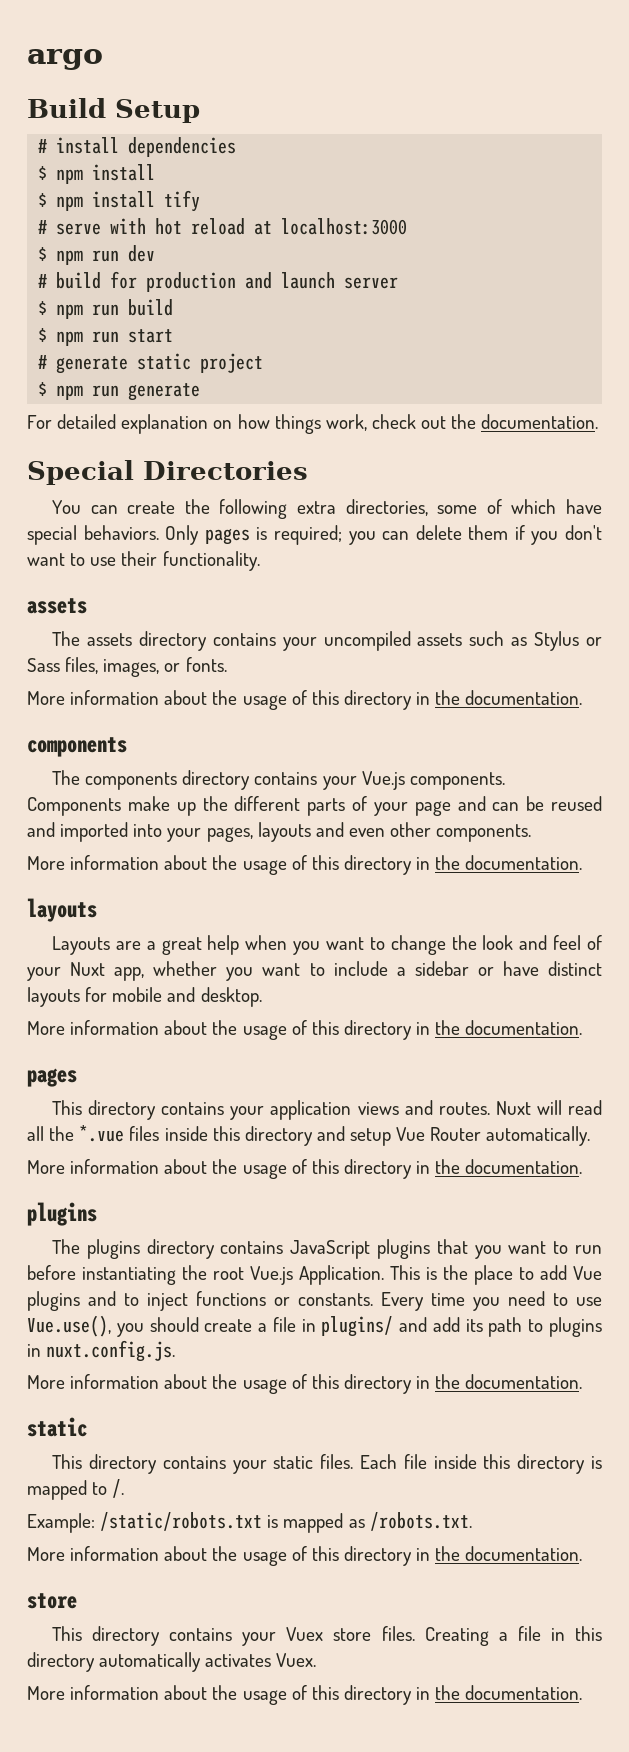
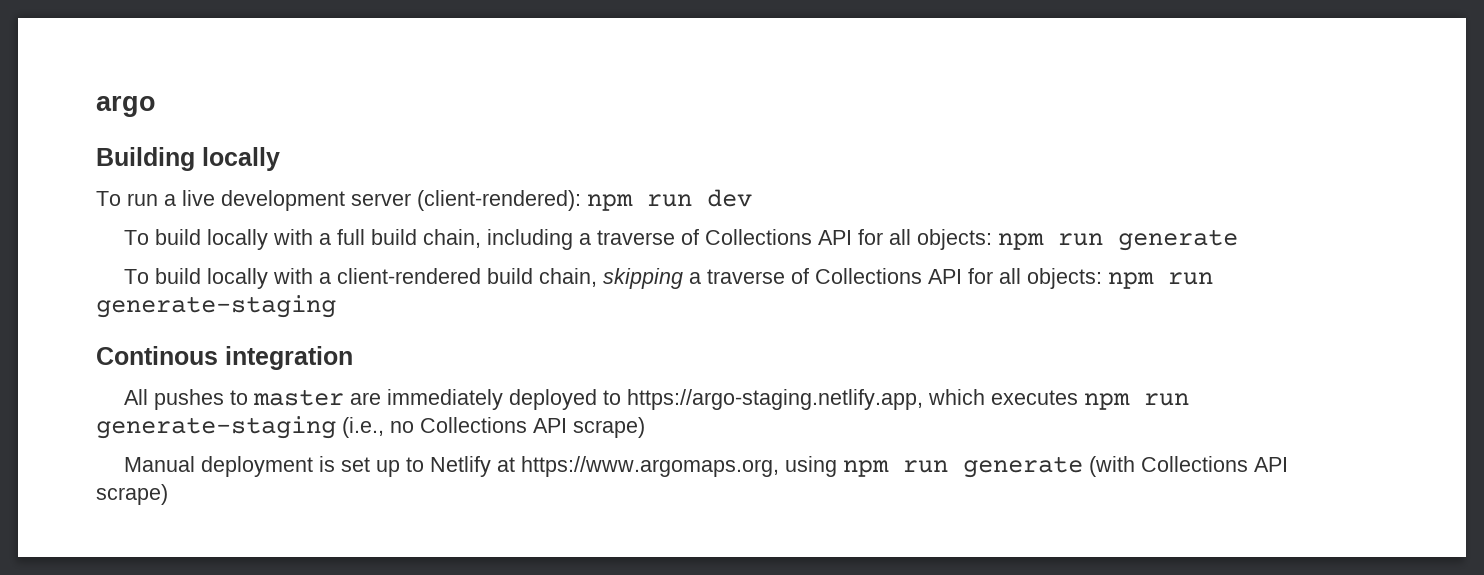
- Build Setup
- # install dependencies
- $ npm install
- $ npm install tify
- # serve with hot reload at localhost:3000
- $ npm run dev
- # build for production and launch server
- $ npm run build
- $ npm run start
- # generate static project
- $ npm run generate
- For detailed explanation on how things work, check out the documentation.
- Special Directories
- You can create the following extra directories, some of which have special behaviors. Only pages is required; you can delete them if you don't want to use their functionality.
- assets
- The assets directory contains your uncompiled assets such as Stylus or Sass files, images, or fonts.
- More information about the usage of this directory in the documentation.
- components
- The components directory contains your Vue.js components. Components make up the different parts of your page and can be reused and imported into your pages, layouts and even other components.
- More information about the usage of this directory in the documentation.
- layouts
- Layouts are a great help when you want to change the look and feel of your Nuxt app, whether you want to include a sidebar or have distinct layouts for mobile and desktop.
- More information about the usage of this directory in the documentation.
- pages
- This directory contains your application views and routes. Nuxt will read all the *.vue files inside this directory and setup Vue Router automatically.
- More information about the usage of this directory in the documentation.
- plugins
- The plugins directory contains JavaScript plugins that you want to run before instantiating the root Vue.js Application. This is the place to add Vue plugins and to inject functions or constants. Every time you need to use Vue.use(), you should create a file in plugins/ and add its path to plugins in nuxt.config.js.
- More information about the usage of this directory in the documentation.
- static
- This directory contains your static files. Each file inside this directory is mapped to /.
- Example: /static/robots.txt is mapped as /robots.txt.
- More information about the usage of this directory in the documentation.
- store
- This directory contains your Vuex store files. Creating a file in this directory automatically activates Vuex.
- More information about the usage of this directory in the documentation.
+ Building locally
+ To run a live development server (client-rendered): npm run dev
+ To build locally with a full build chain, including a traverse of Collections API for all objects: npm run generate
+ To build locally with a client-rendered build chain, skipping a traverse of Collections API for all objects: npm run generate-staging
+ Continous integration
+ All pushes to master are immediately deployed to https://argo-staging.netlify.app, which executes npm run generate-staging (i.e., no Collections API scrape)
+ Manual deployment is set up to Netlify at https://www.argomaps.org, using npm run generate (with Collections API scrape)

